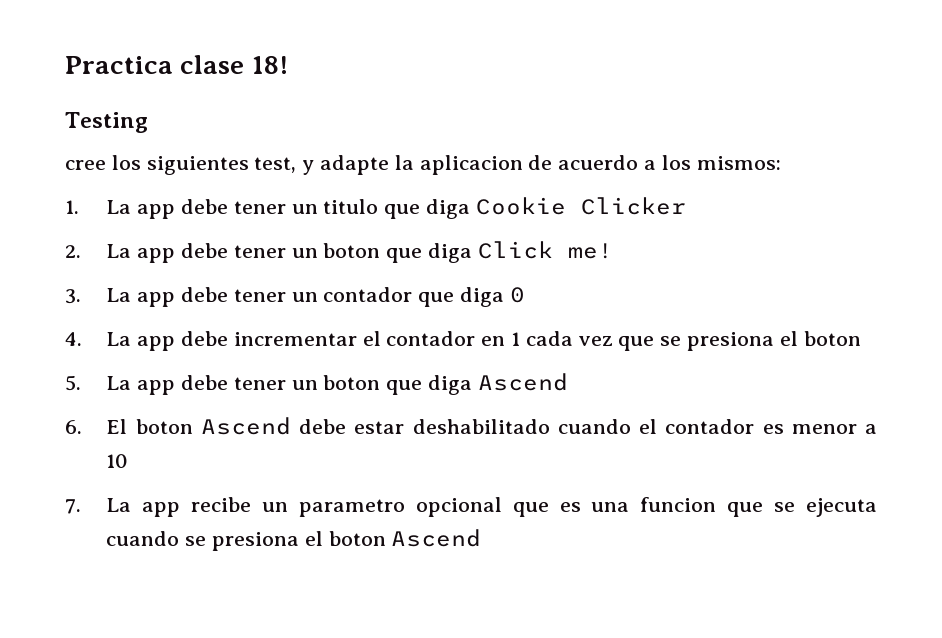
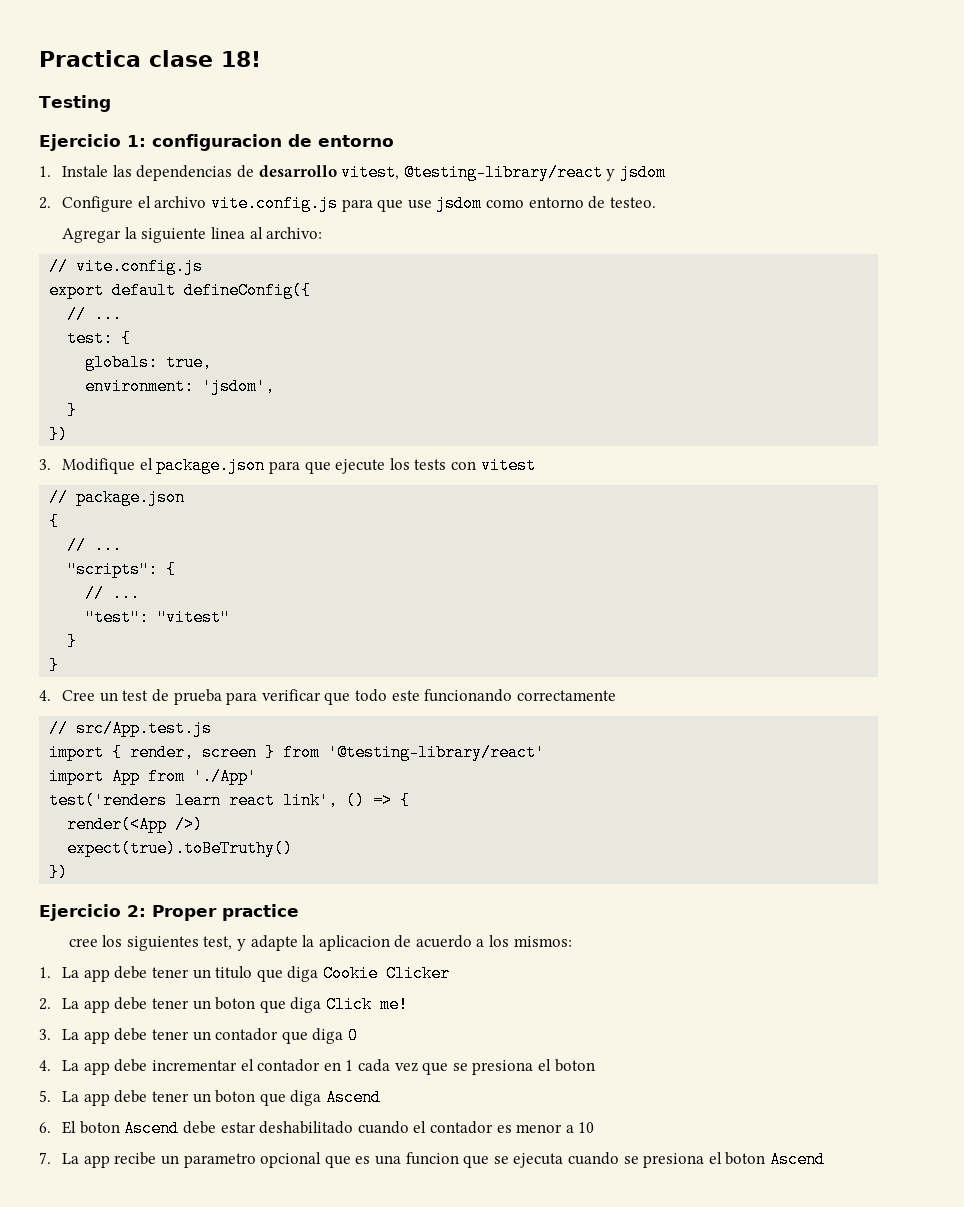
+ Ejercicio 1: configuracion de entorno
+ 1. Instale las dependencias de desarrollo vitest, @testing-library/react y jsdom
+ 2. Configure el archivo vite.config.js para que use jsdom como entorno de testeo.
+ Agregar la siguiente linea al archivo:
+ // vite.config.js
+ export default defineConfig({
+ // ...
+ test: {
+ globals: true,
+ environment: 'jsdom',
+ }
+ })
+ 3. Modifique el package.json para que ejecute los tests con vitest
+ // package.json
+ {
+ // ...
+ "scripts": {
+ // ...
+ "test": "vitest"
+ }
+ }
+ 4. Cree un test de prueba para verificar que todo este funcionando correctamente
+ // src/App.test.js
+ import { render, screen } from '@testing-library/react'
+ import App from './App'
+ test('renders learn react link', () => {
+ render(<App />)
+ expect(true).toBeTruthy()
+ })
+ Ejercicio 2: Proper practice

